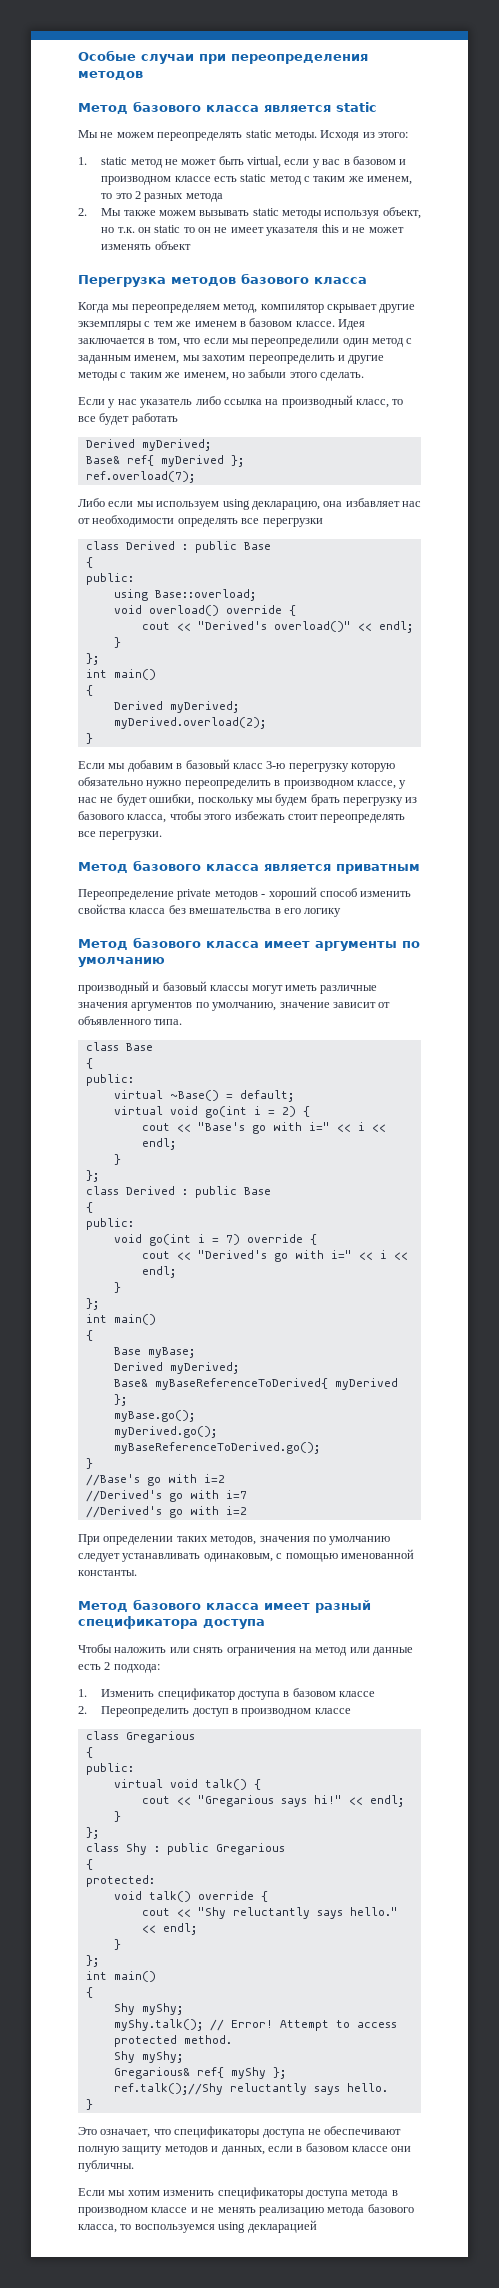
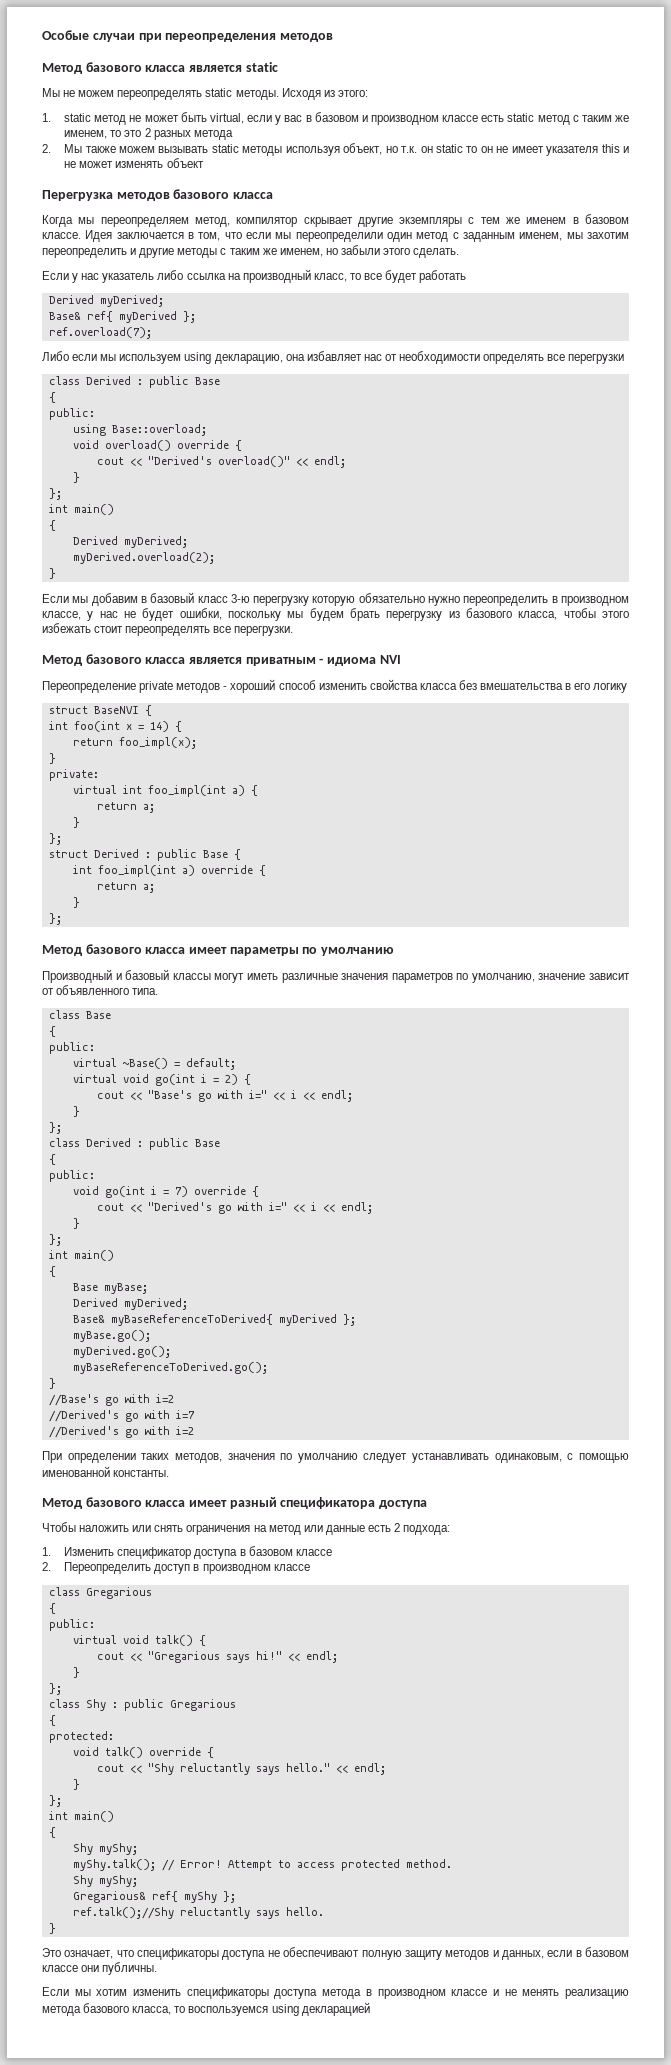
- Метод базового класса является приватным
+ Метод базового класса является приватным - идиома NVI
- Метод базового класса имеет аргументы по умолчанию
+ struct BaseNVI {
+ int foo(int x = 14) {
+ return foo_impl(x);
+ }
+ private:
+ virtual int foo_impl(int a) {
+ return a;
+ }
+ };
+ struct Derived : public Base {
+ int foo_impl(int a) override {
+ return a;
+ }
+ };
+ Метод базового класса имеет параметры по умолчанию
- производный и базовый классы могут иметь различные значения аргументов по умолчанию, значение зависит от объявленного типа.
+ Производный и базовый классы могут иметь различные значения параметров по умолчанию, значение зависит от объявленного типа.

